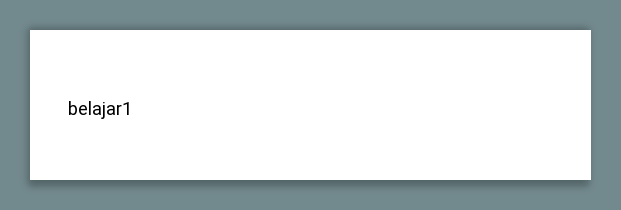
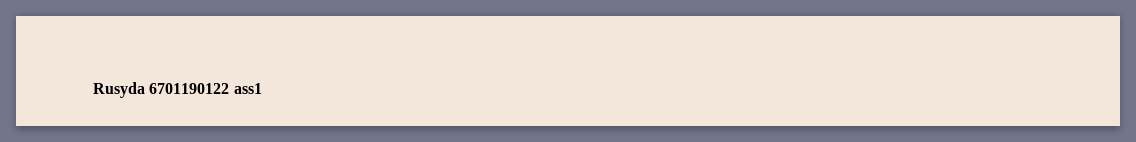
- belajar1
+ Rusyda 6701190122 ass1

